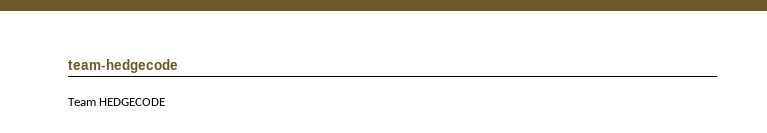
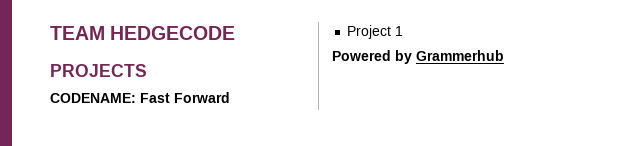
- team-hedgecode
- Team HEDGECODE
+ TEAM HEDGECODE
+ PROJECTS
+ CODENAME: Fast Forward
+ Project 1
+ Powered by Grammerhub

